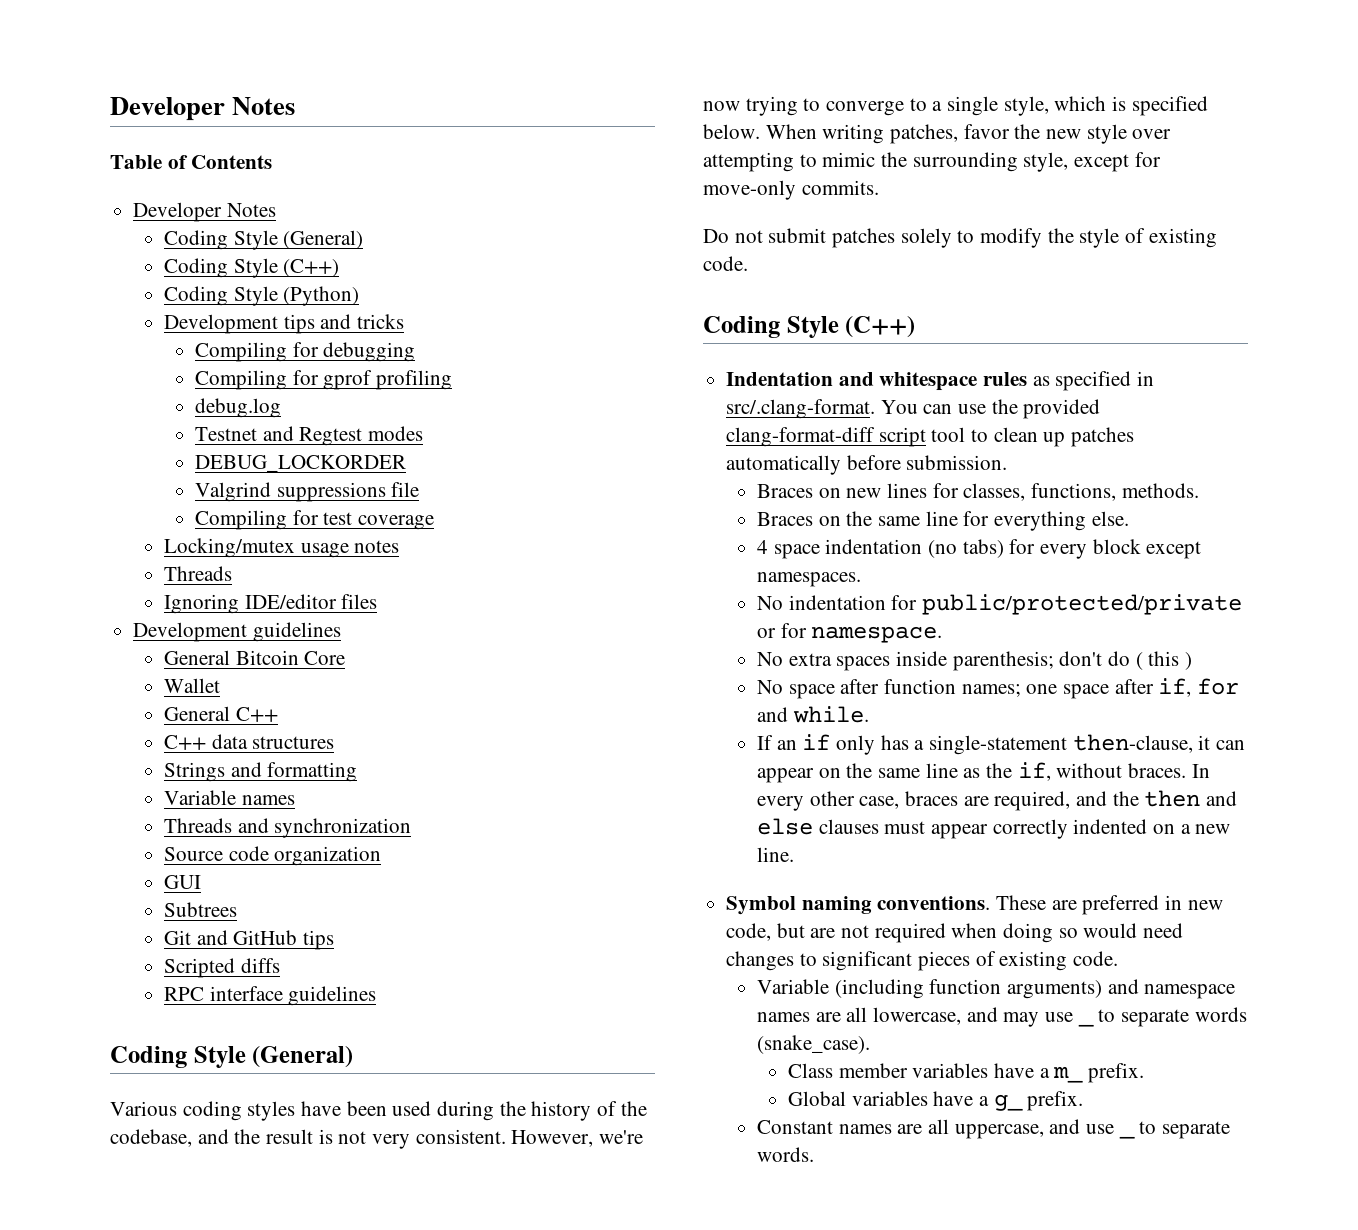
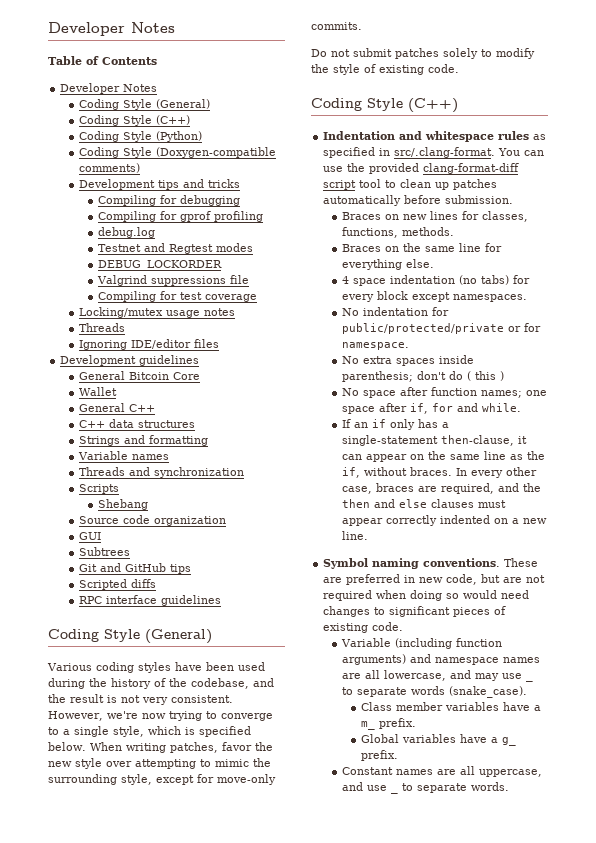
+ Coding Style (Doxygen-compatible comments)
+ Scripts
+ Shebang

